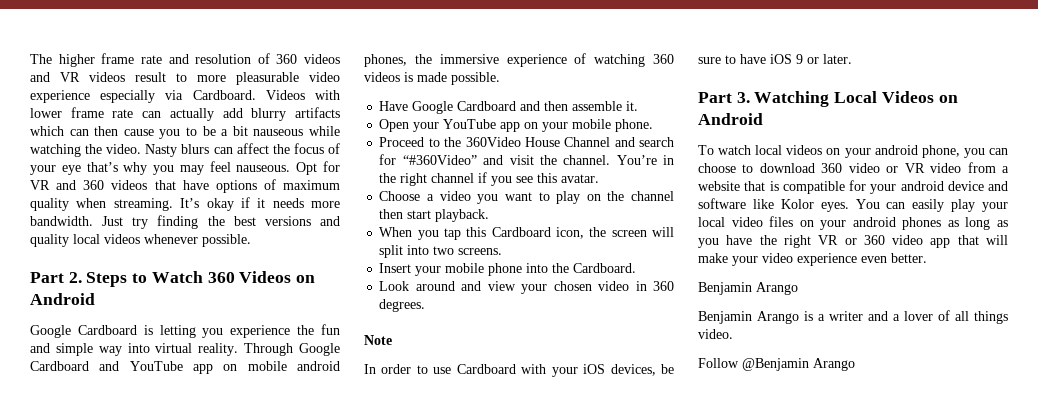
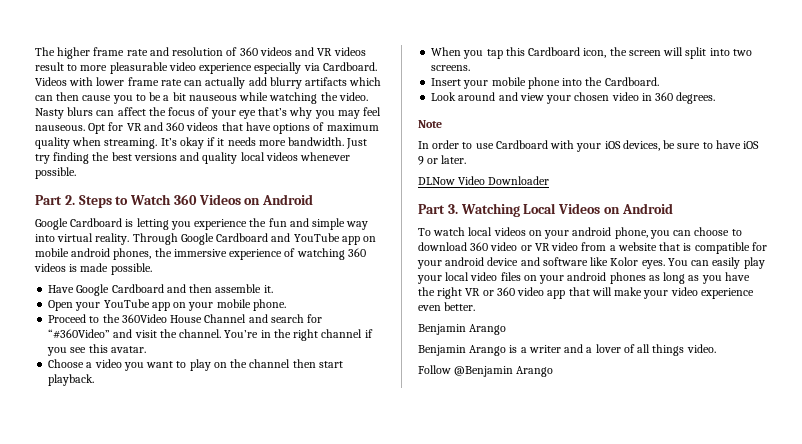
+ DLNow Video Downloader

